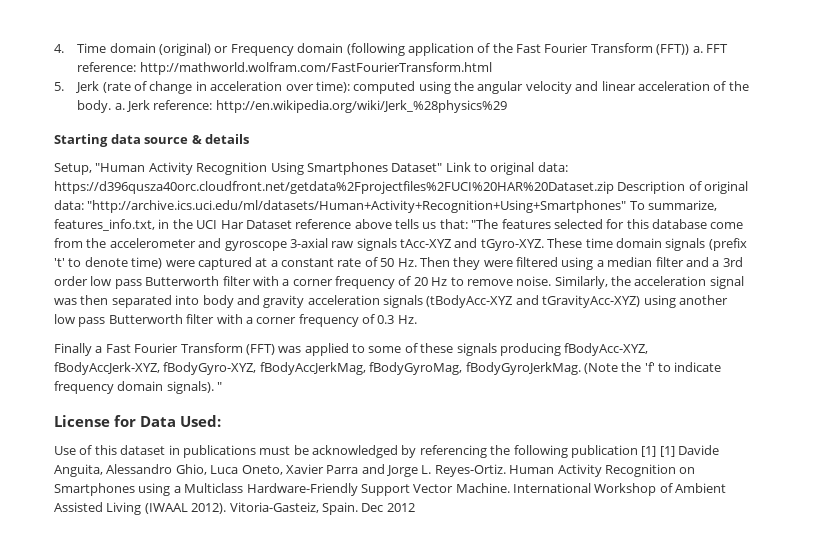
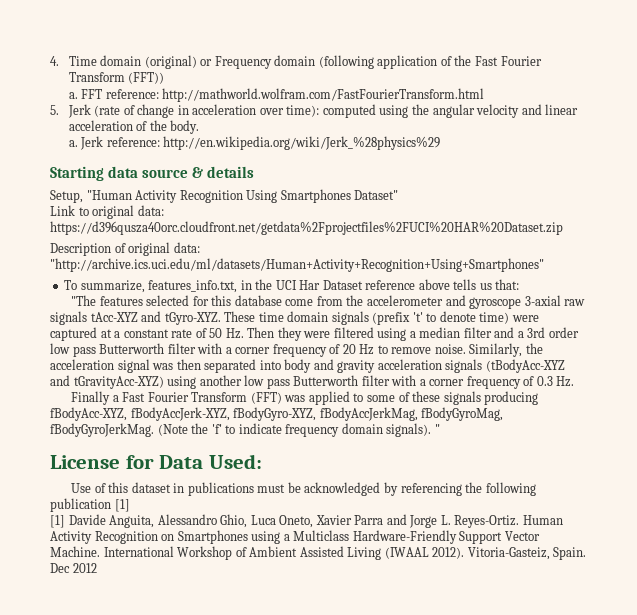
- 4. Time domain (original) or Frequency domain (following application of the Fast Fourier Transform (FFT)) a.
+ 4. Time domain (original) or Frequency domain (following application of the Fast Fourier Transform (FFT))
+ a.
- 5. Jerk (rate of change in acceleration over time): computed using the angular velocity and linear acceleration of the body. a.
+ 5. Jerk (rate of change in acceleration over time): computed using the angular velocity and linear acceleration of the body.
+ a.
- Setup, "Human Activity Recognition Using Smartphones Dataset" Link to original data: https://d396qusza40orc.cloudfront.net/getdata%2Fprojectfiles%2FUCI%20HAR%20Dataset.zip Description of original data: "http://archive.ics.uci.edu/ml/datasets/Human+Activity+Recognition+Using+Smartphones" To summarize, features_info.txt, in the UCI Har Dataset reference above tells us that: "The features selected for this database come from the accelerometer and gyroscope 3-axial raw signals tAcc-XYZ and tGyro-XYZ.
+ Setup, "Human Activity Recognition Using Smartphones Dataset"
+ Link to original data: https://d396qusza40orc.cloudfront.net/getdata%2Fprojectfiles%2FUCI%20HAR%20Dataset.zip
+ Description of original data: "http://archive.ics.uci.edu/ml/datasets/Human+Activity+Recognition+Using+Smartphones"
+ To summarize, features_info.txt, in the UCI Har Dataset reference above tells us that:
+ "The features selected for this database come from the accelerometer and gyroscope 3-axial raw signals tAcc-XYZ and tGyro-XYZ.
- Use of this dataset in publications must be acknowledged by referencing the following publication [1] [1] Davide Anguita, Alessandro Ghio, Luca Oneto, Xavier Parra and Jorge L. Reyes-Ortiz.
+ Use of this dataset in publications must be acknowledged by referencing the following publication [1]
+ [1] Davide Anguita, Alessandro Ghio, Luca Oneto, Xavier Parra and Jorge L. Reyes-Ortiz.

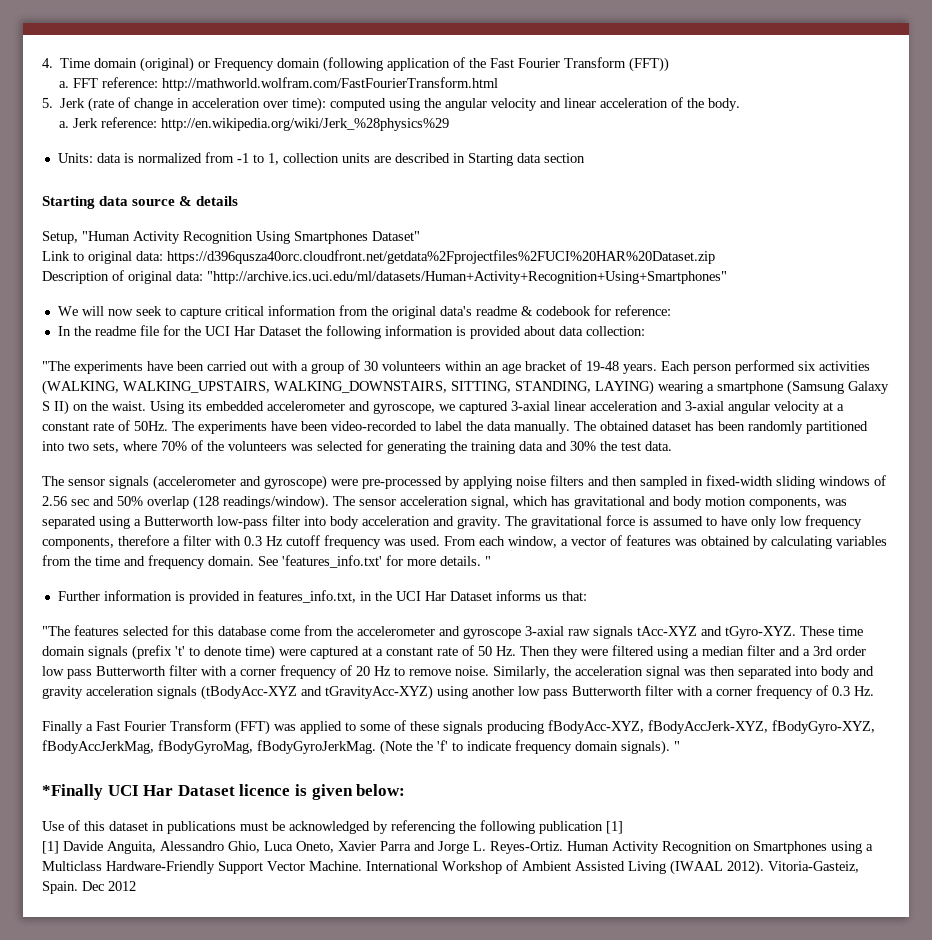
+ Units: data is normalized from -1 to 1, collection units are described in Starting data section
- To summarize, features_info.txt, in the UCI Har Dataset reference above tells us that:
+ We will now seek to capture critical information from the original data's readme & codebook for reference:
+ In the readme file for the UCI Har Dataset the following information is provided about data collection:
+ "The experiments have been carried out with a group of 30 volunteers within an age bracket of 19-48 years. Each person performed six activities (WALKING, WALKING_UPSTAIRS, WALKING_DOWNSTAIRS, SITTING, STANDING, LAYING) wearing a smartphone (Samsung Galaxy S II) on the waist. Using its embedded accelerometer and gyroscope, we captured 3-axial linear acceleration and 3-axial angular velocity at a constant rate of 50Hz. The experiments have been video-recorded to label the data manually. The obtained dataset has been randomly partitioned into two sets, where 70% of the volunteers was selected for generating the training data and 30% the test data.
+ The sensor signals (accelerometer and gyroscope) were pre-processed by applying noise filters and then sampled in fixed-width sliding windows of 2.56 sec and 50% overlap (128 readings/window). The sensor acceleration signal, which has gravitational and body motion components, was separated using a Butterworth low-pass filter into body acceleration and gravity. The gravitational force is assumed to have only low frequency components, therefore a filter with 0.3 Hz cutoff frequency was used. From each window, a vector of features was obtained by calculating variables from the time and frequency domain. See 'features_info.txt' for more details. "
+ Further information is provided in features_info.txt, in the UCI Har Dataset informs us that:
- License for Data Used:
+ *Finally UCI Har Dataset licence is given below:

